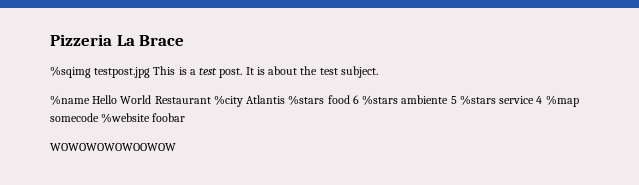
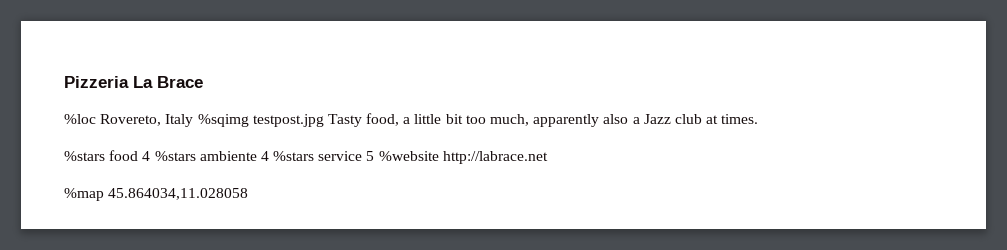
- %sqimg testpost.jpg This is a test post. It is about the test subject.
- %name Hello World Restaurant %city Atlantis %stars food 6 %stars ambiente 5 %stars service 4 %map somecode %website foobar
- WOWOWOWOWOOWOW
+ %loc Rovereto, Italy %sqimg testpost.jpg Tasty food, a little bit too much, apparently also a Jazz club at times.
+ %stars food 4 %stars ambiente 4 %stars service 5 %website http://labrace.net
+ %map 45.864034,11.028058

